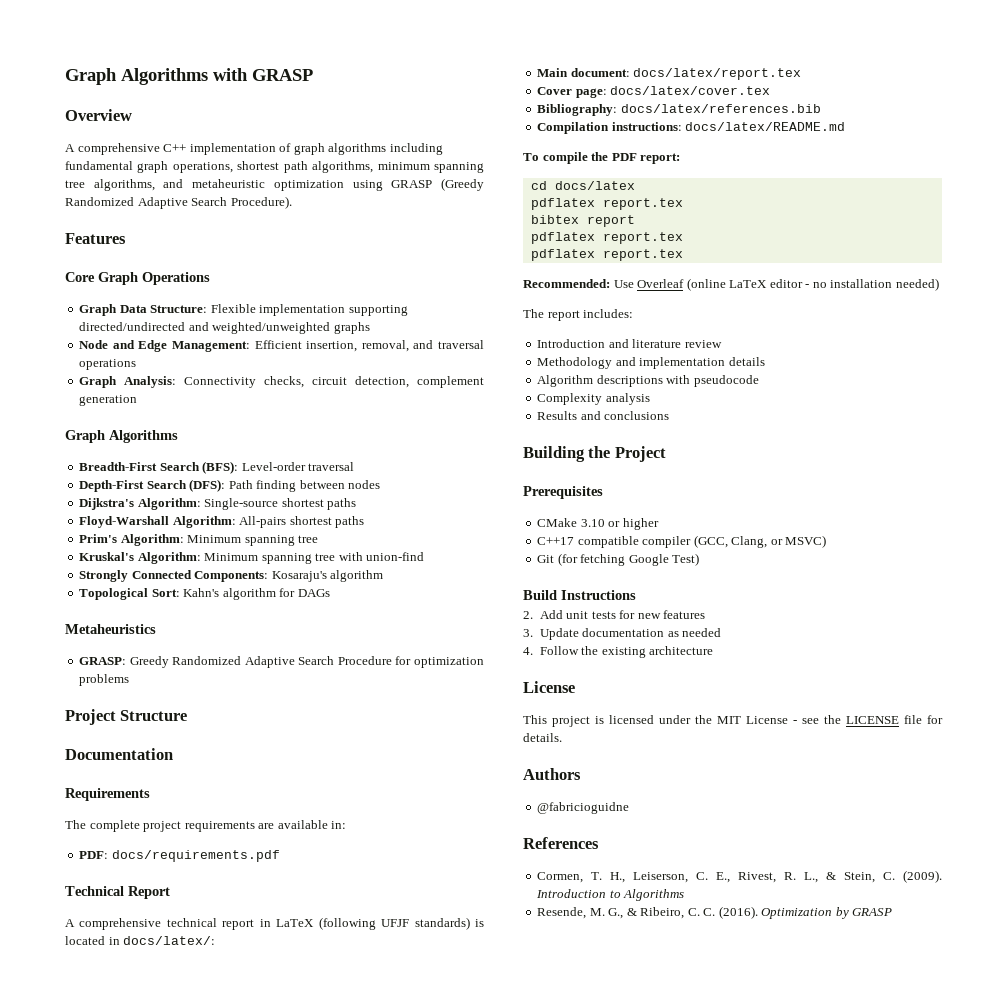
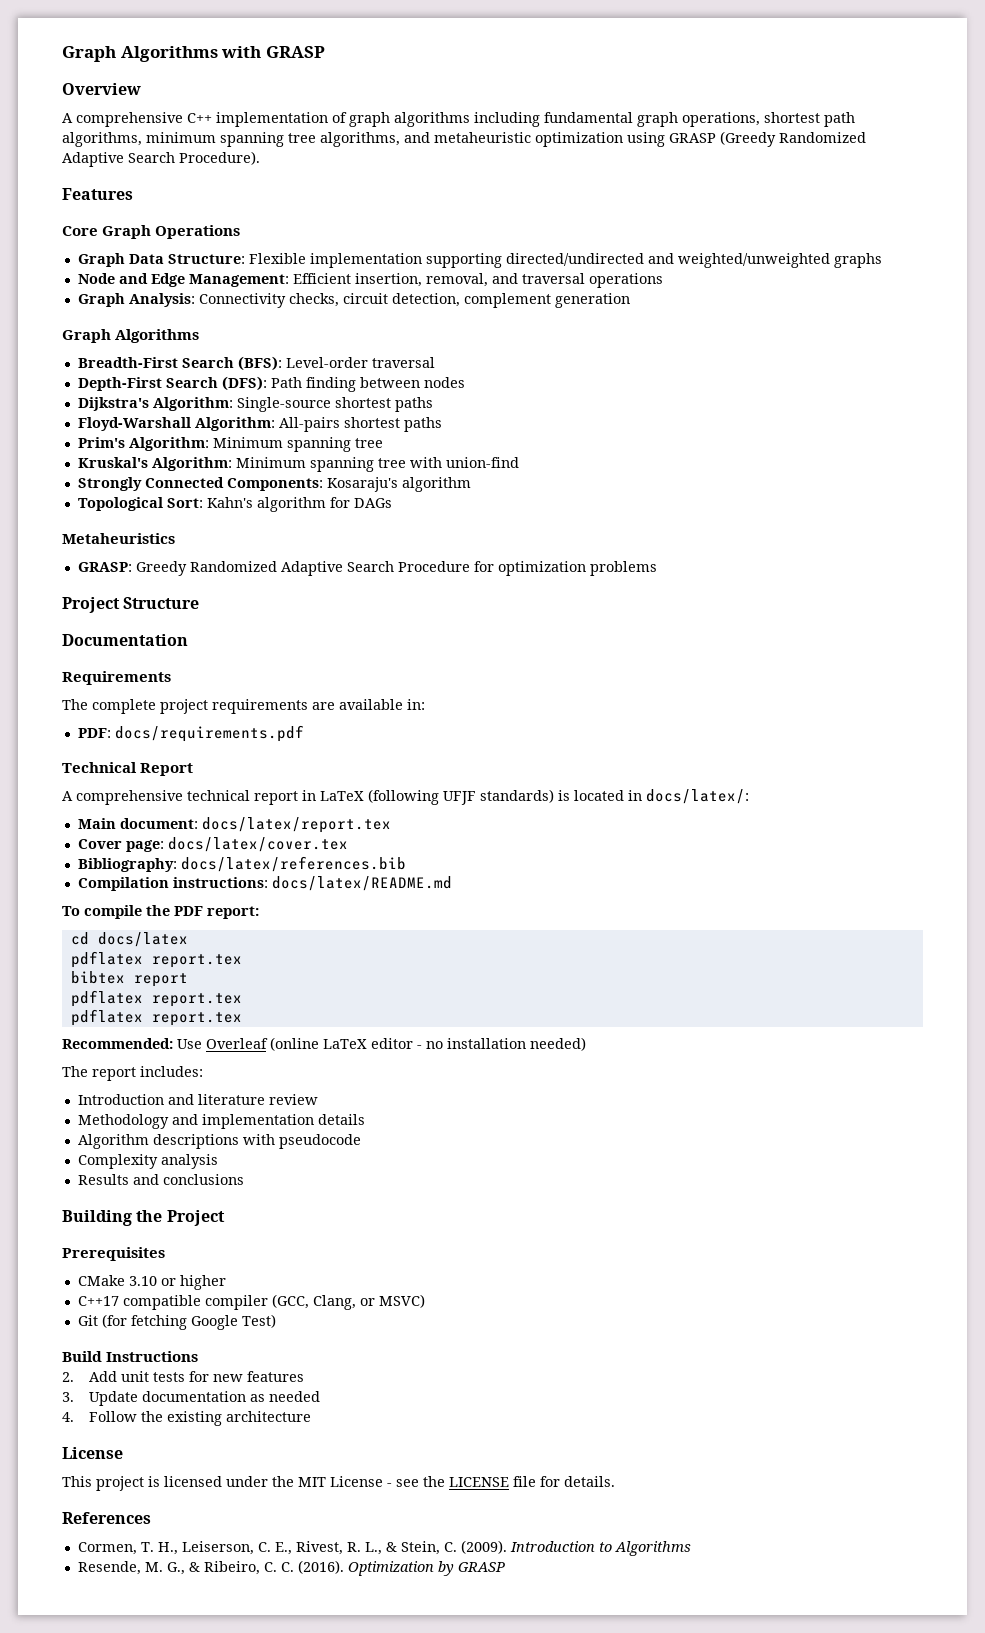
- Authors
- @fabricioguidne

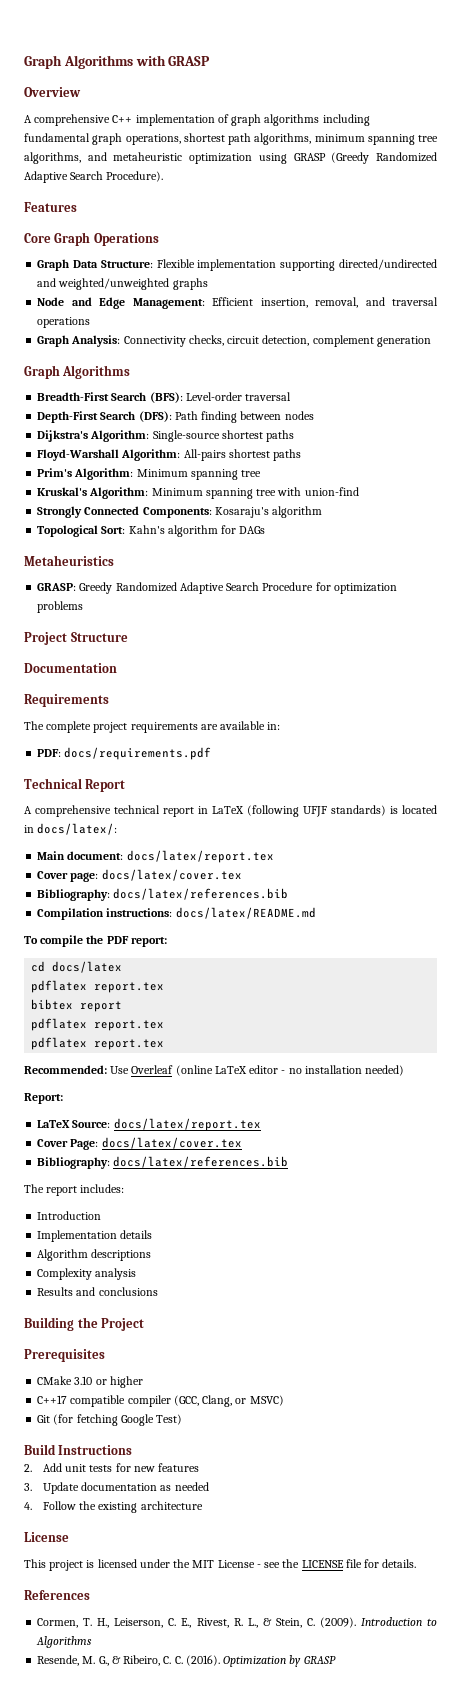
+ Report:
+ LaTeX Source: docs/latex/report.tex
+ Cover Page: docs/latex/cover.tex
+ Bibliography: docs/latex/references.bib
  The report includes:
- Introduction and literature review
- Methodology and implementation details
+ Introduction
+ Implementation details
- Algorithm descriptions with pseudocode
+ Algorithm descriptions

